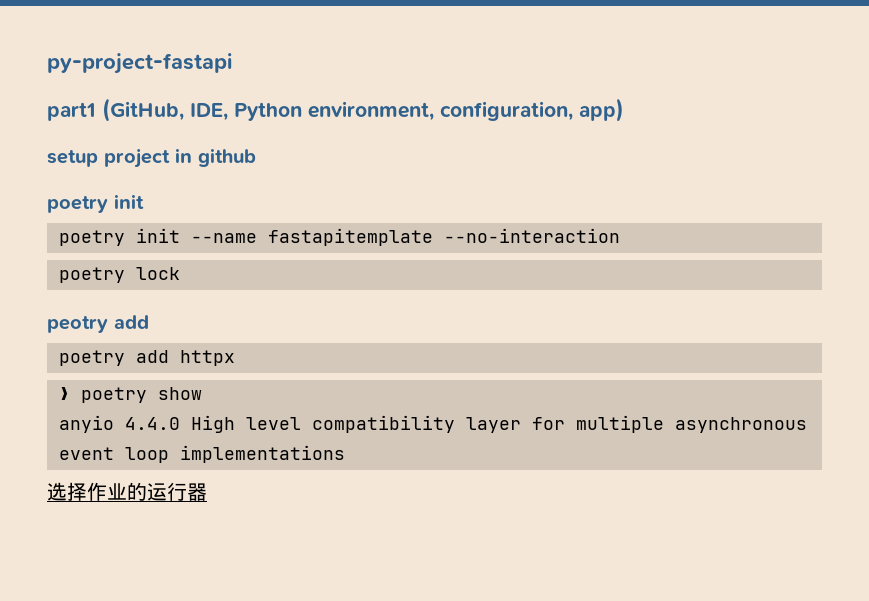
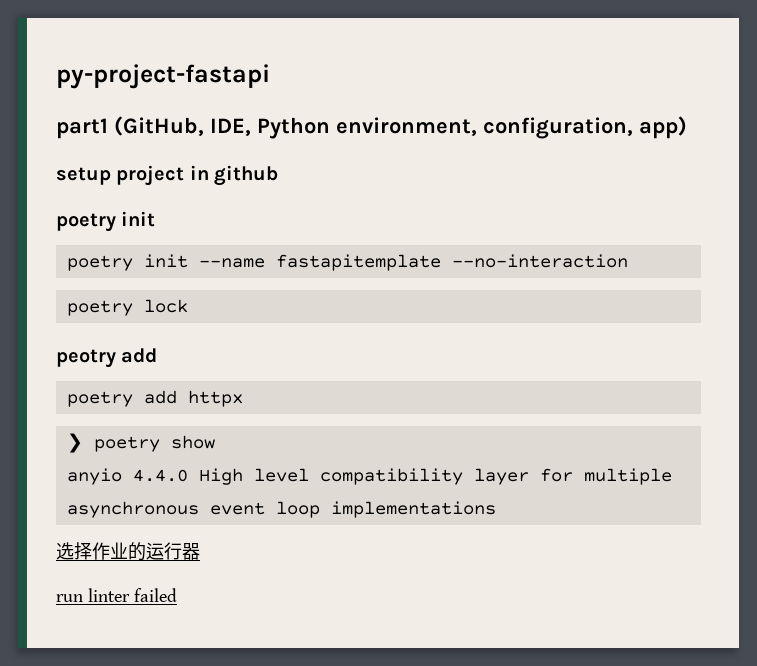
+ run linter failed

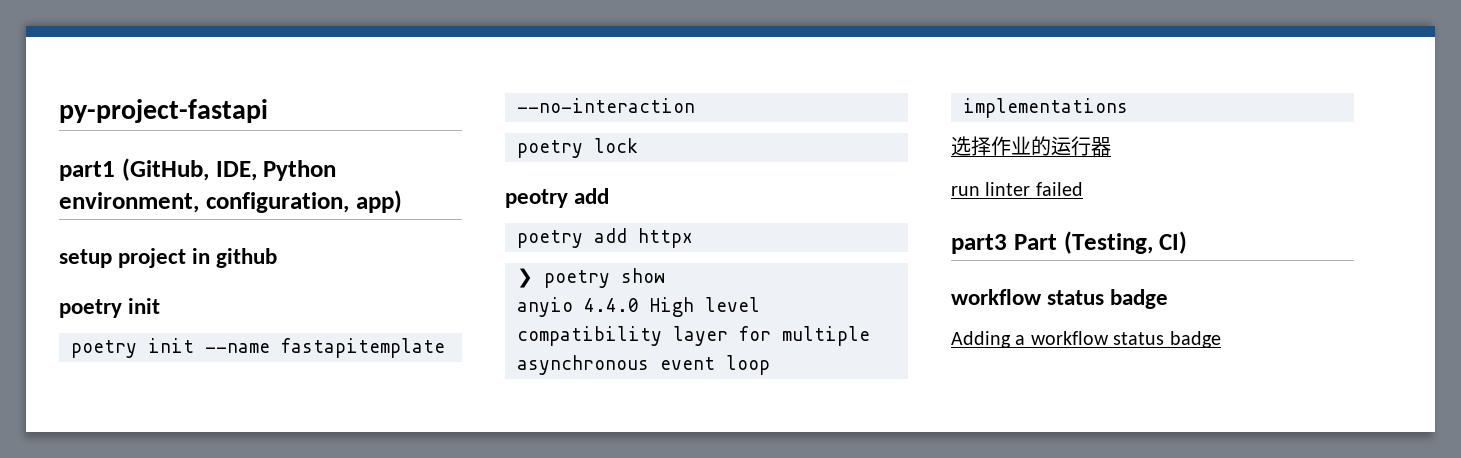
+ part3 Part (Testing, CI)
+ workflow status badge
+ Adding a workflow status badge

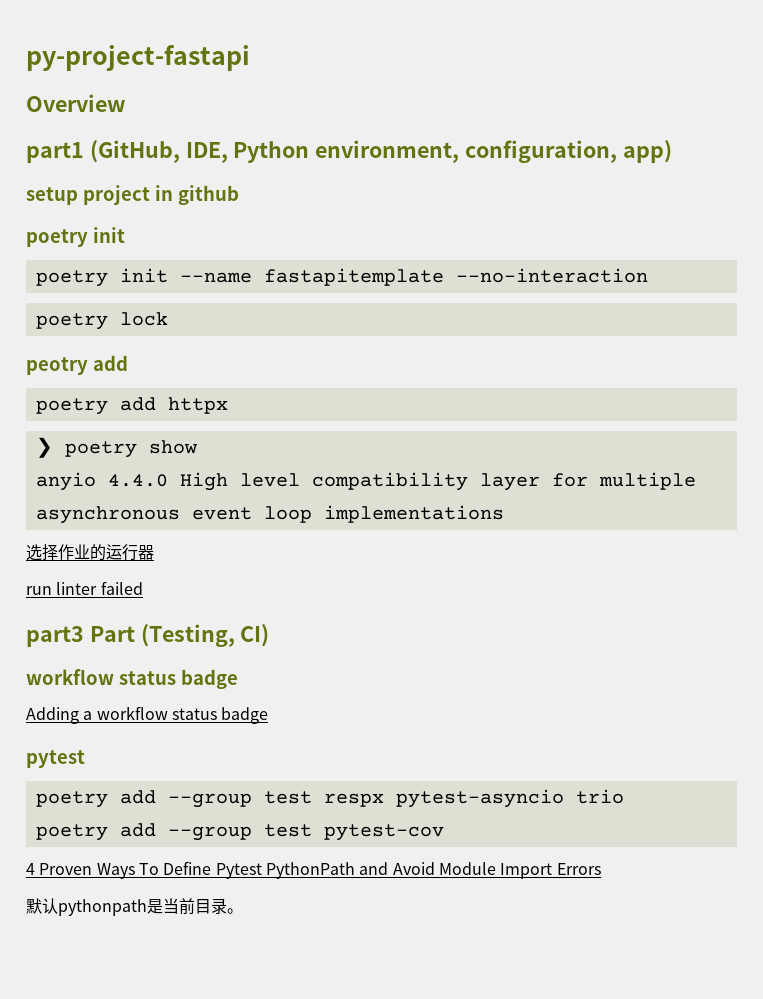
+ Overview
+ pytest
+ poetry add --group test respx pytest-asyncio trio
+ poetry add --group test pytest-cov
+ 4 Proven Ways To Define Pytest PythonPath and Avoid Module Import Errors
+ 默认pythonpath是当前目录。

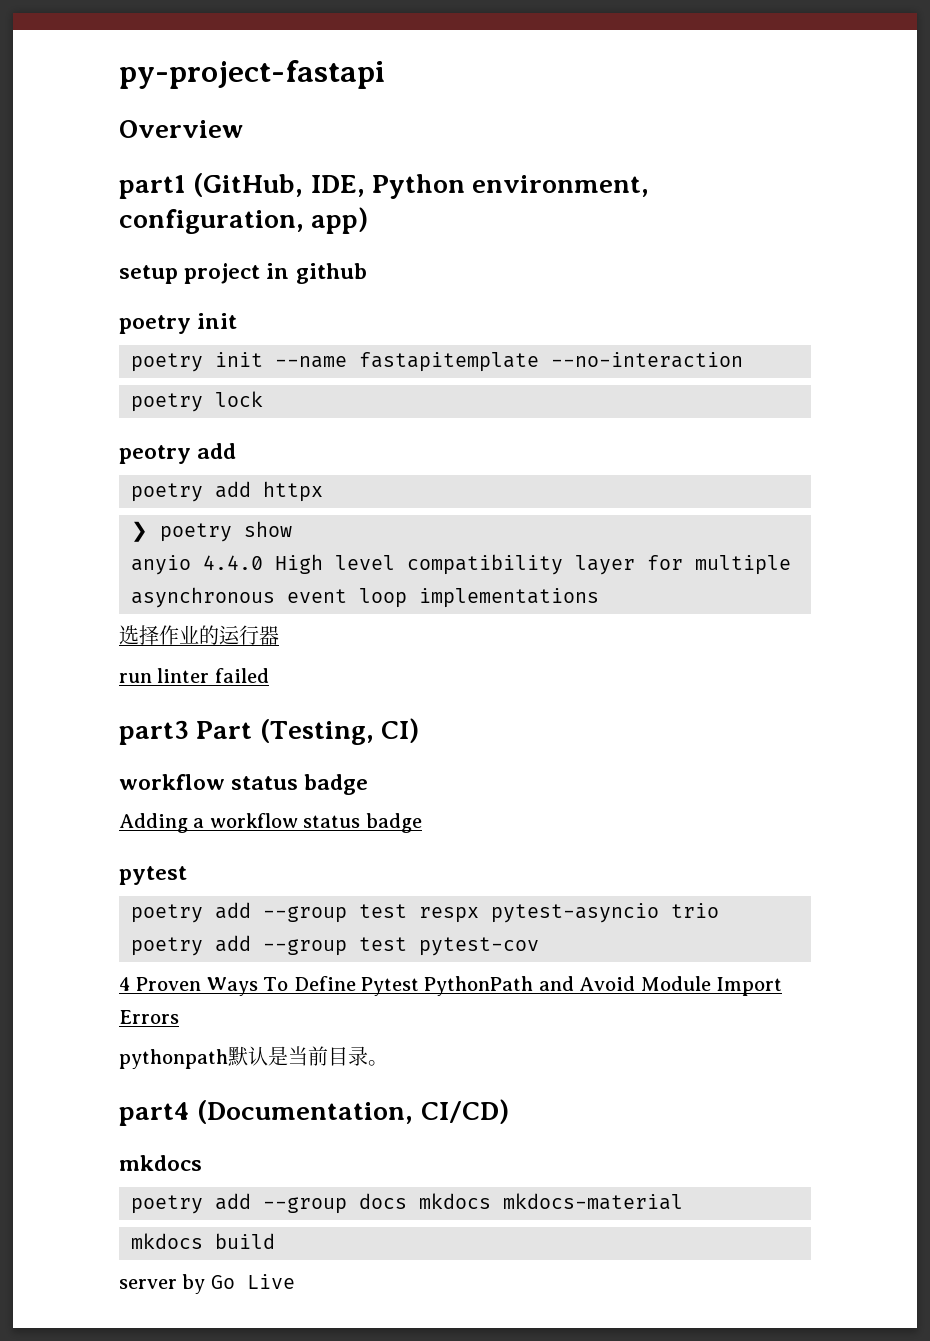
- 默认pythonpath是当前目录。
+ pythonpath默认是当前目录。
+ part4 (Documentation, CI/CD)
+ mkdocs
+ poetry add --group docs mkdocs mkdocs-material
+ mkdocs build
+ server by Go Live

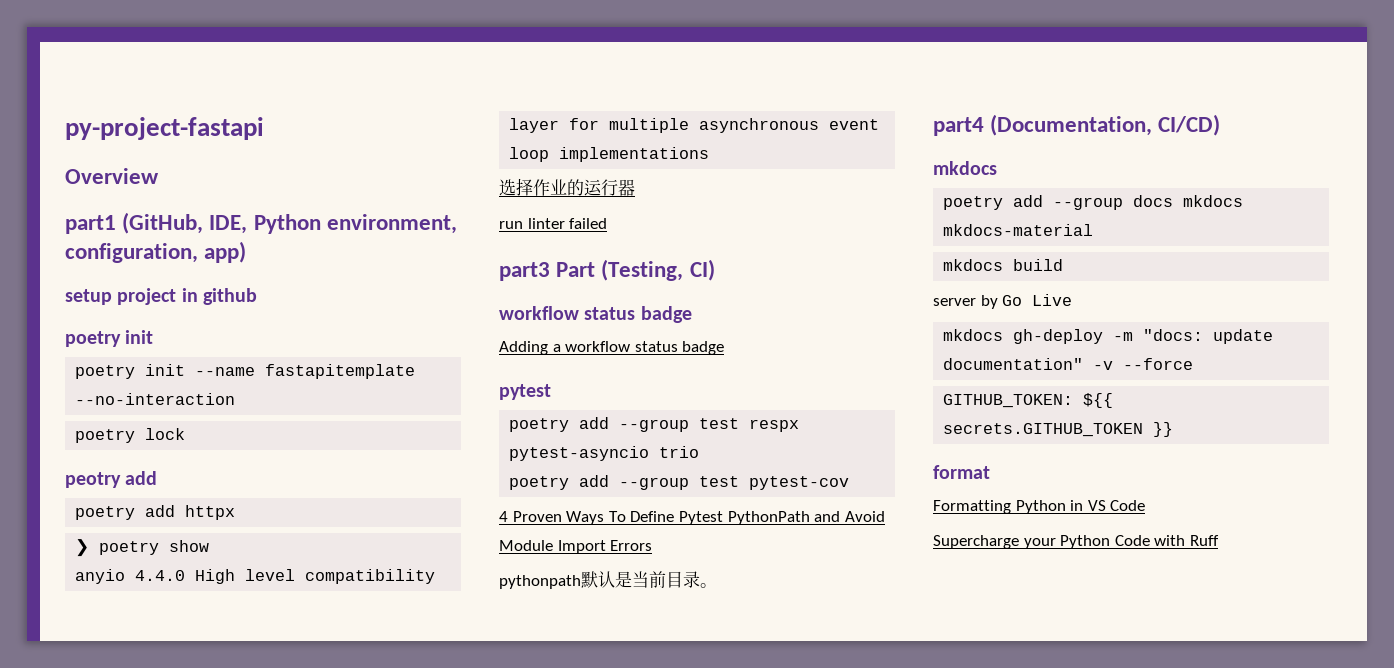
+ mkdocs gh-deploy -m "docs: update documentation" -v --force
+ GITHUB_TOKEN: ${{ secrets.GITHUB_TOKEN }}
+ format
+ Formatting Python in VS Code
+ Supercharge your Python Code with Ruff

